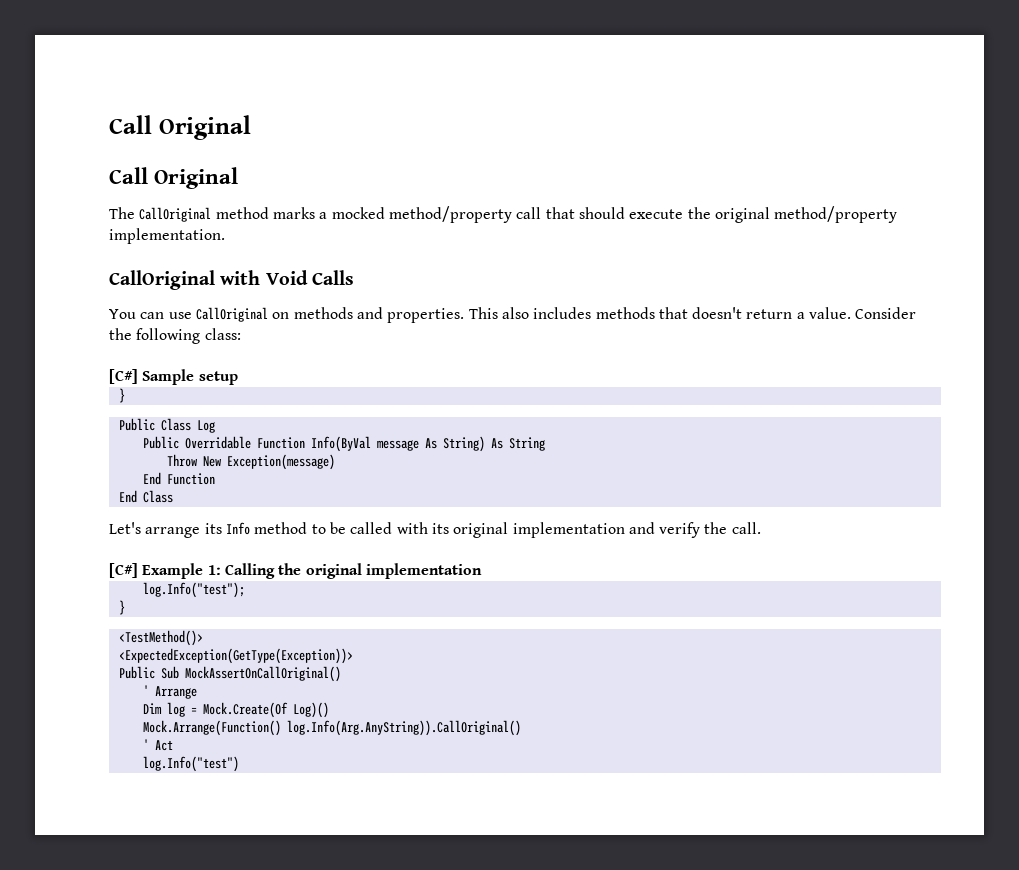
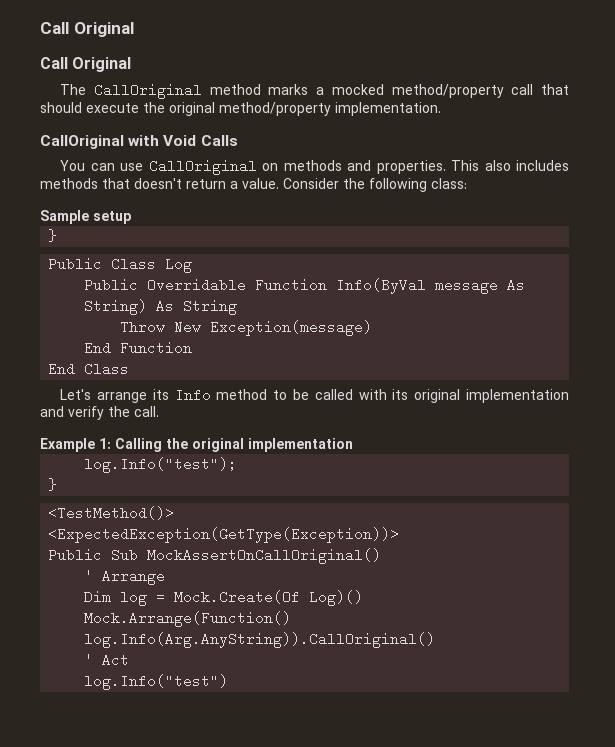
- [C#] Sample setup
+ Sample setup
- [C#] Example 1: Calling the original implementation
+ Example 1: Calling the original implementation

